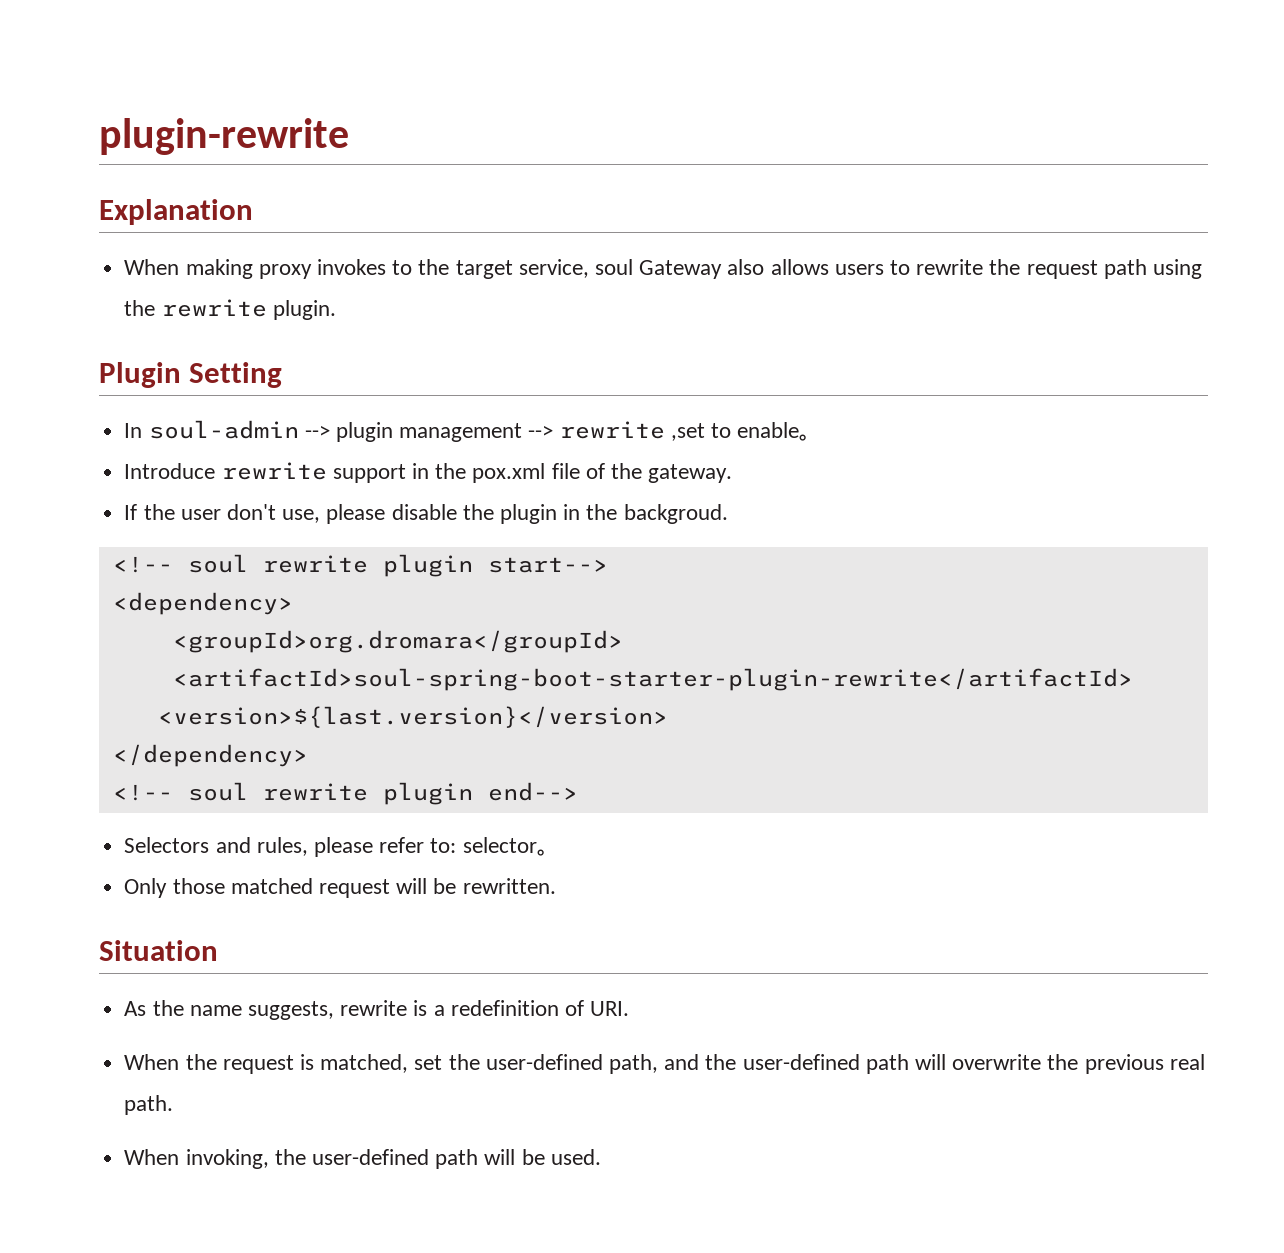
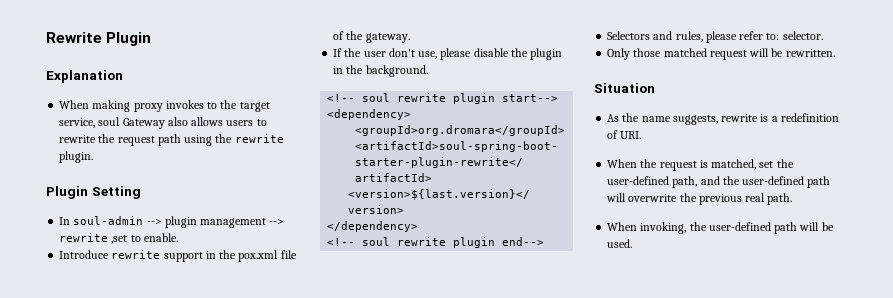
- plugin-rewrite
+ Rewrite Plugin
- In soul-admin --> plugin management --> rewrite ,set to enable。
+ In soul-admin --> plugin management --> rewrite ,set to enable.
- If the user don't use, please disable the plugin in the backgroud.
+ If the user don't use, please disable the plugin in the background.
- Selectors and rules, please refer to: selector。
+ Selectors and rules, please refer to: selector.

